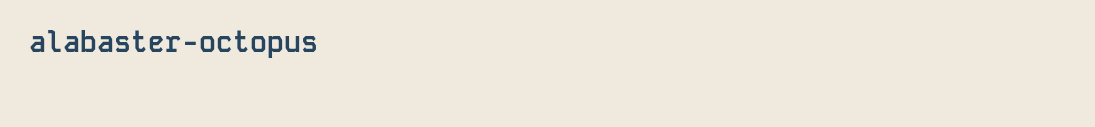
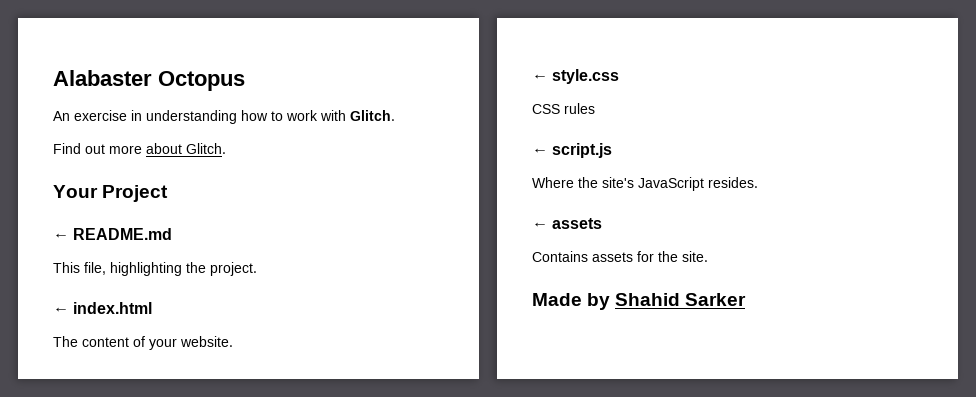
- alabaster-octopus
+ Alabaster Octopus
+ An exercise in understanding how to work with Glitch.
+ Find out more about Glitch.
+ Your Project
+ ← README.md
+ This file, highlighting the project.
+ ← index.html
+ The content of your website.
+ ← style.css
+ CSS rules
+ ← script.js
+ Where the site's JavaScript resides.
+ ← assets
+ Contains assets for the site.
+ Made by Shahid Sarker

